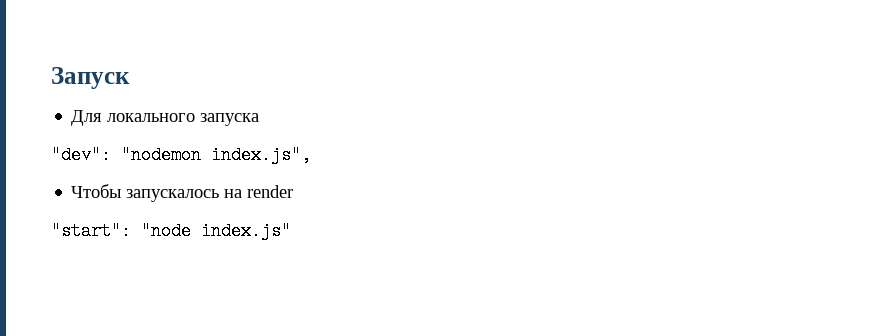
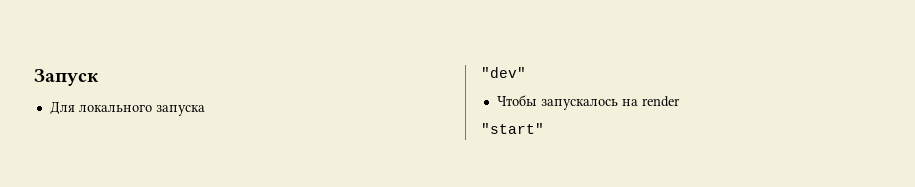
- "dev": "nodemon index.js",
+ "dev"
- "start": "node index.js"
+ "start"

